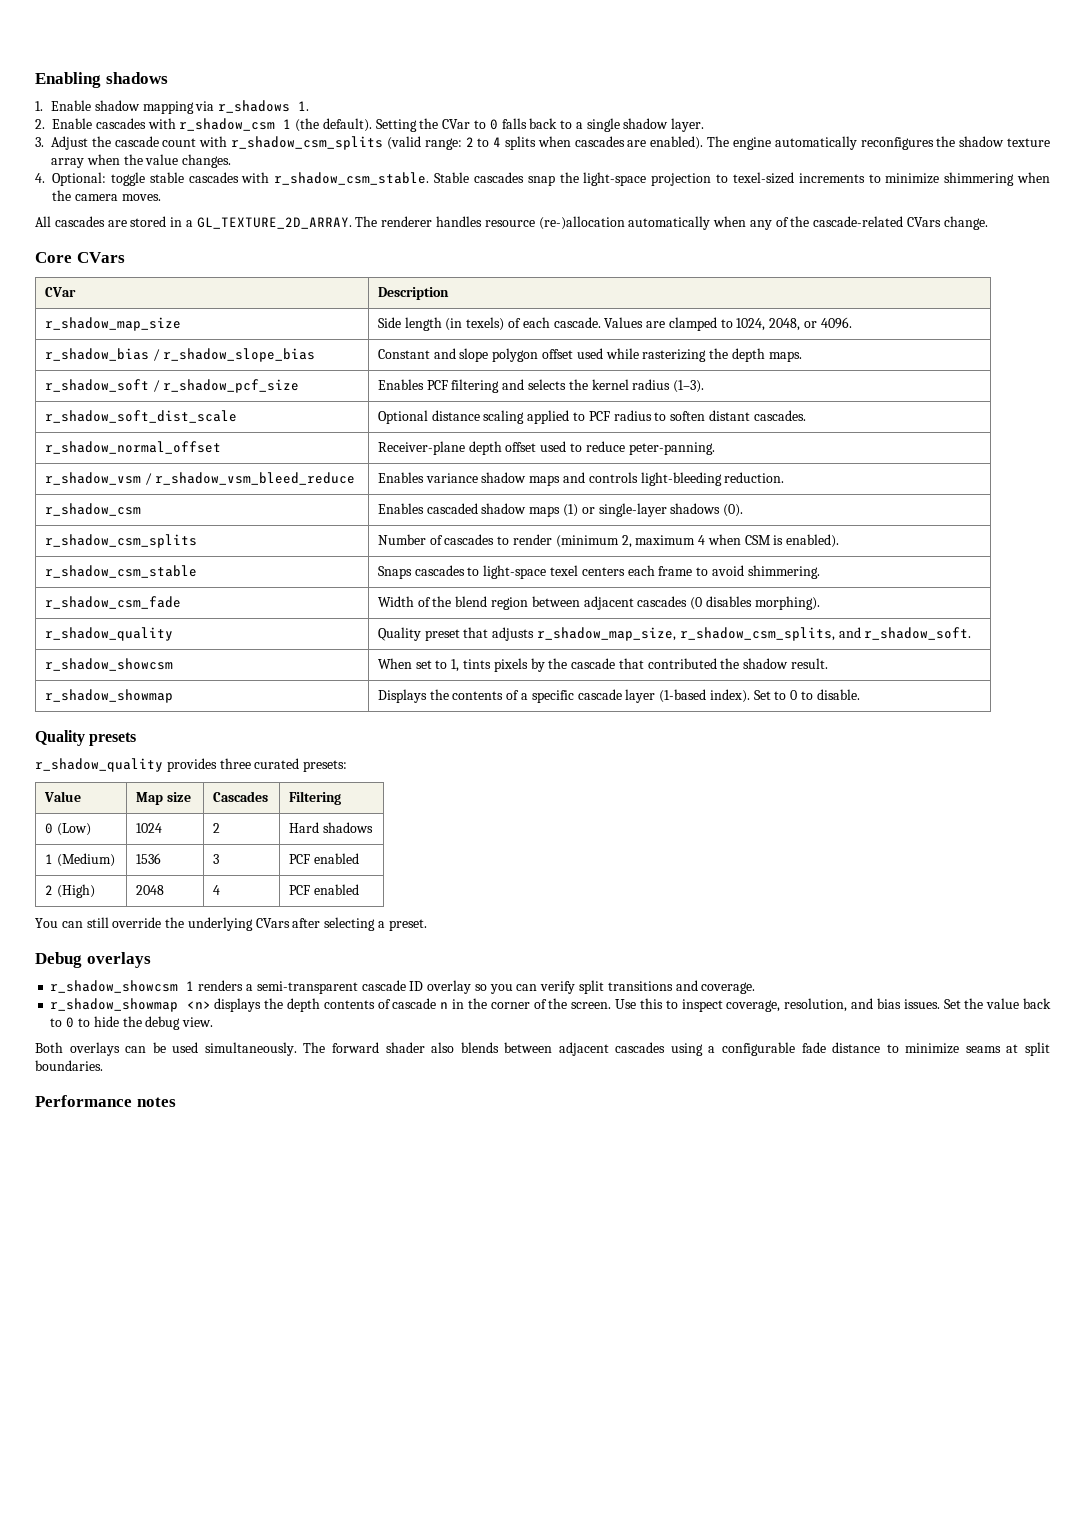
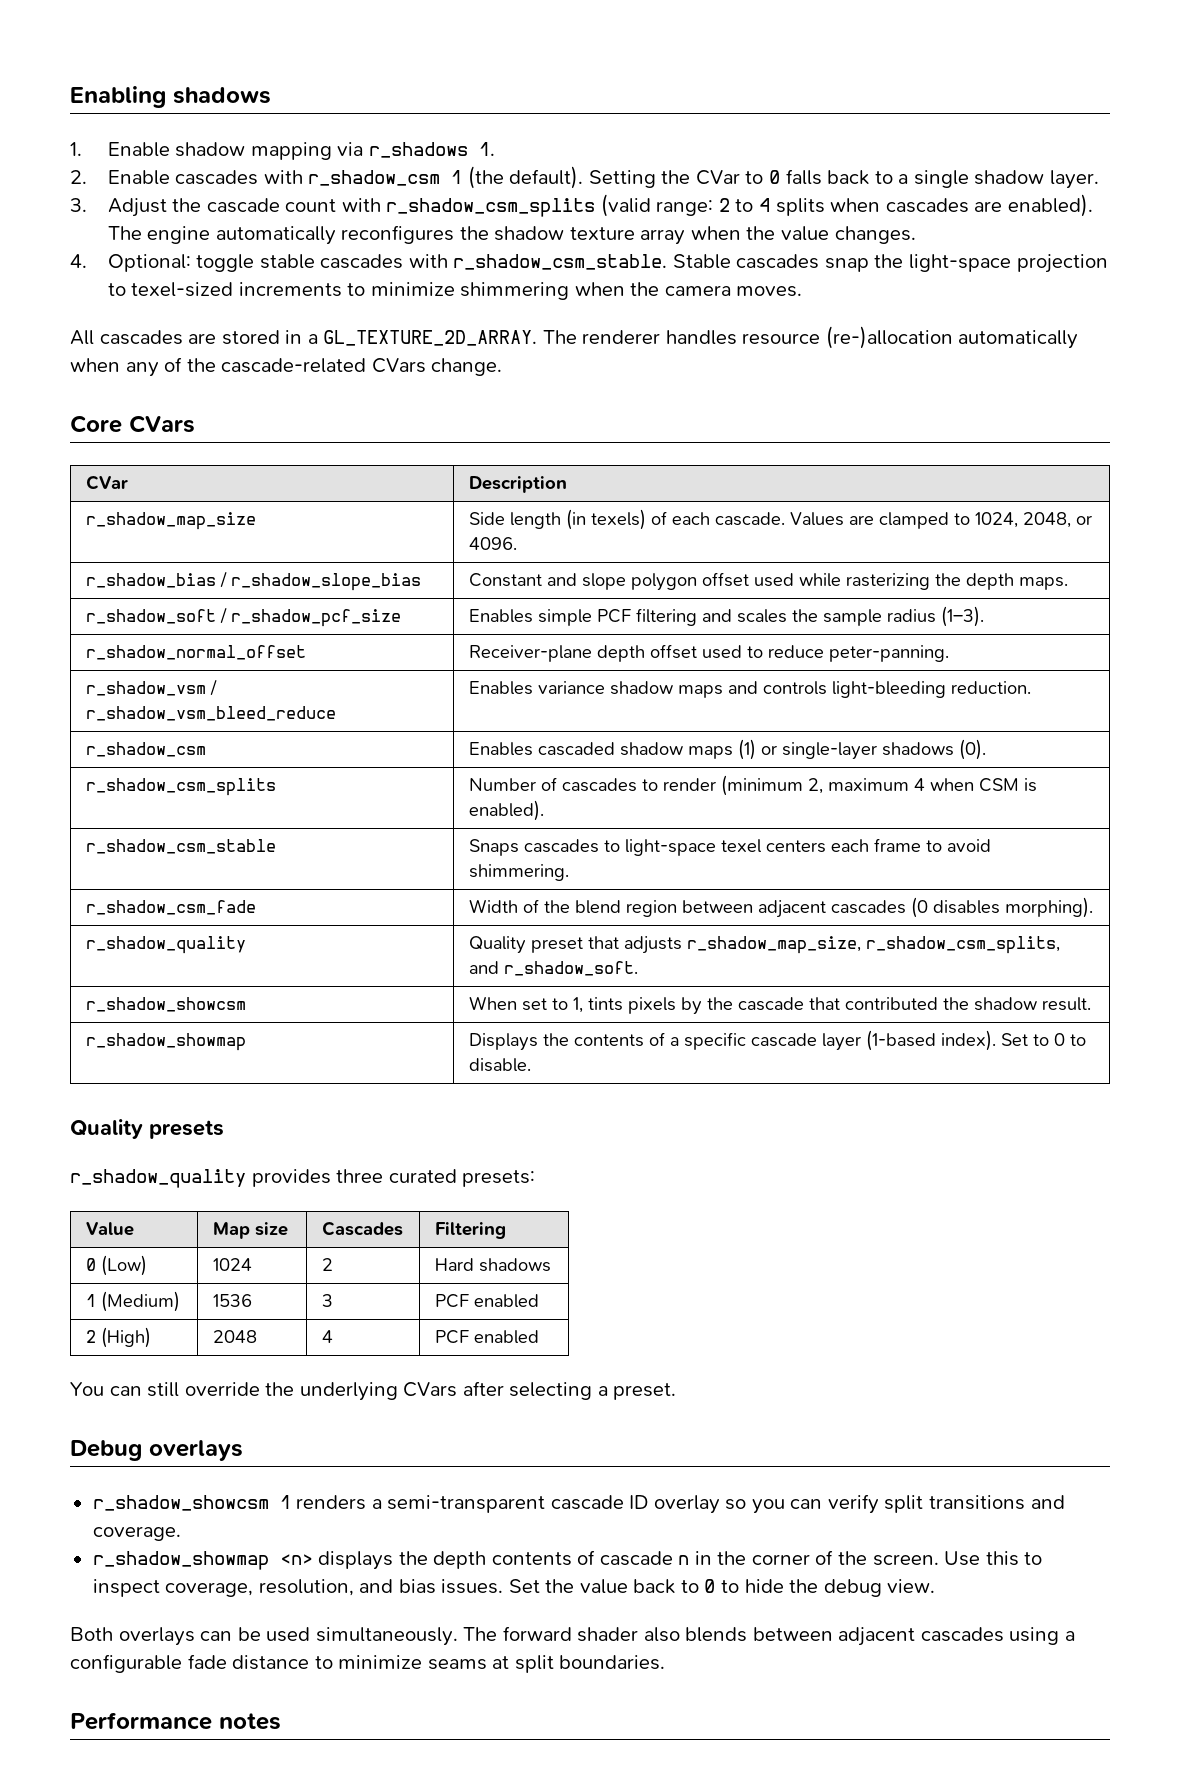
- r_shadow_soft / r_shadow_pcf_size | Enables PCF filtering and selects the kernel radius (1–3).
+ r_shadow_soft / r_shadow_pcf_size | Enables simple PCF filtering and scales the sample radius (1–3).
- r_shadow_soft_dist_scale | Optional distance scaling applied to PCF radius to soften distant cascades.

